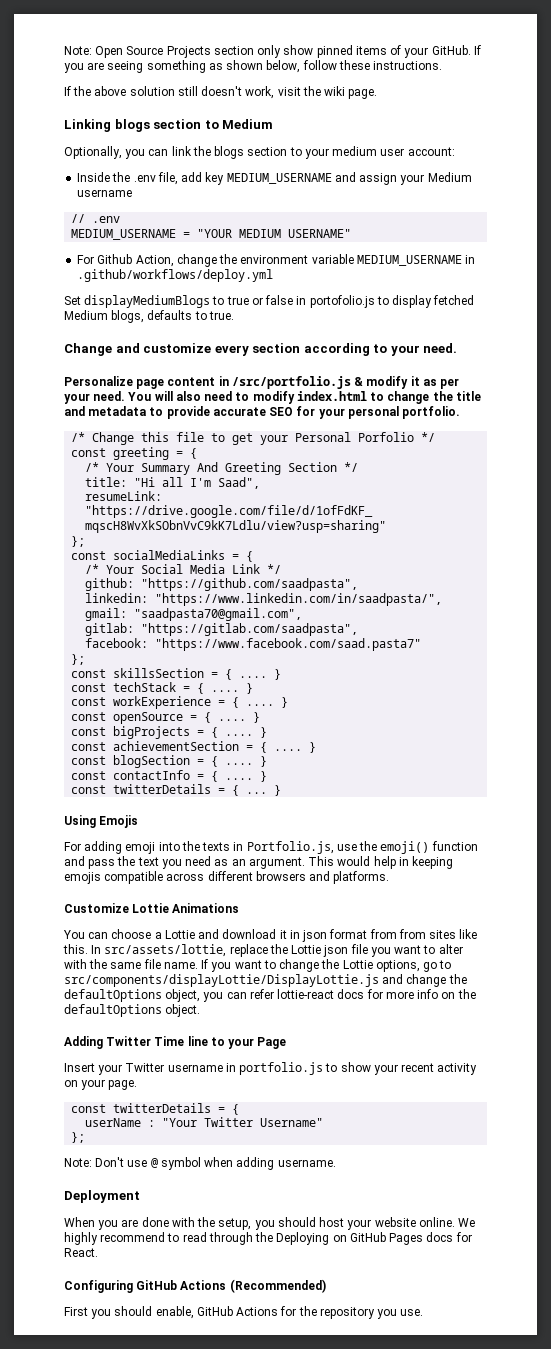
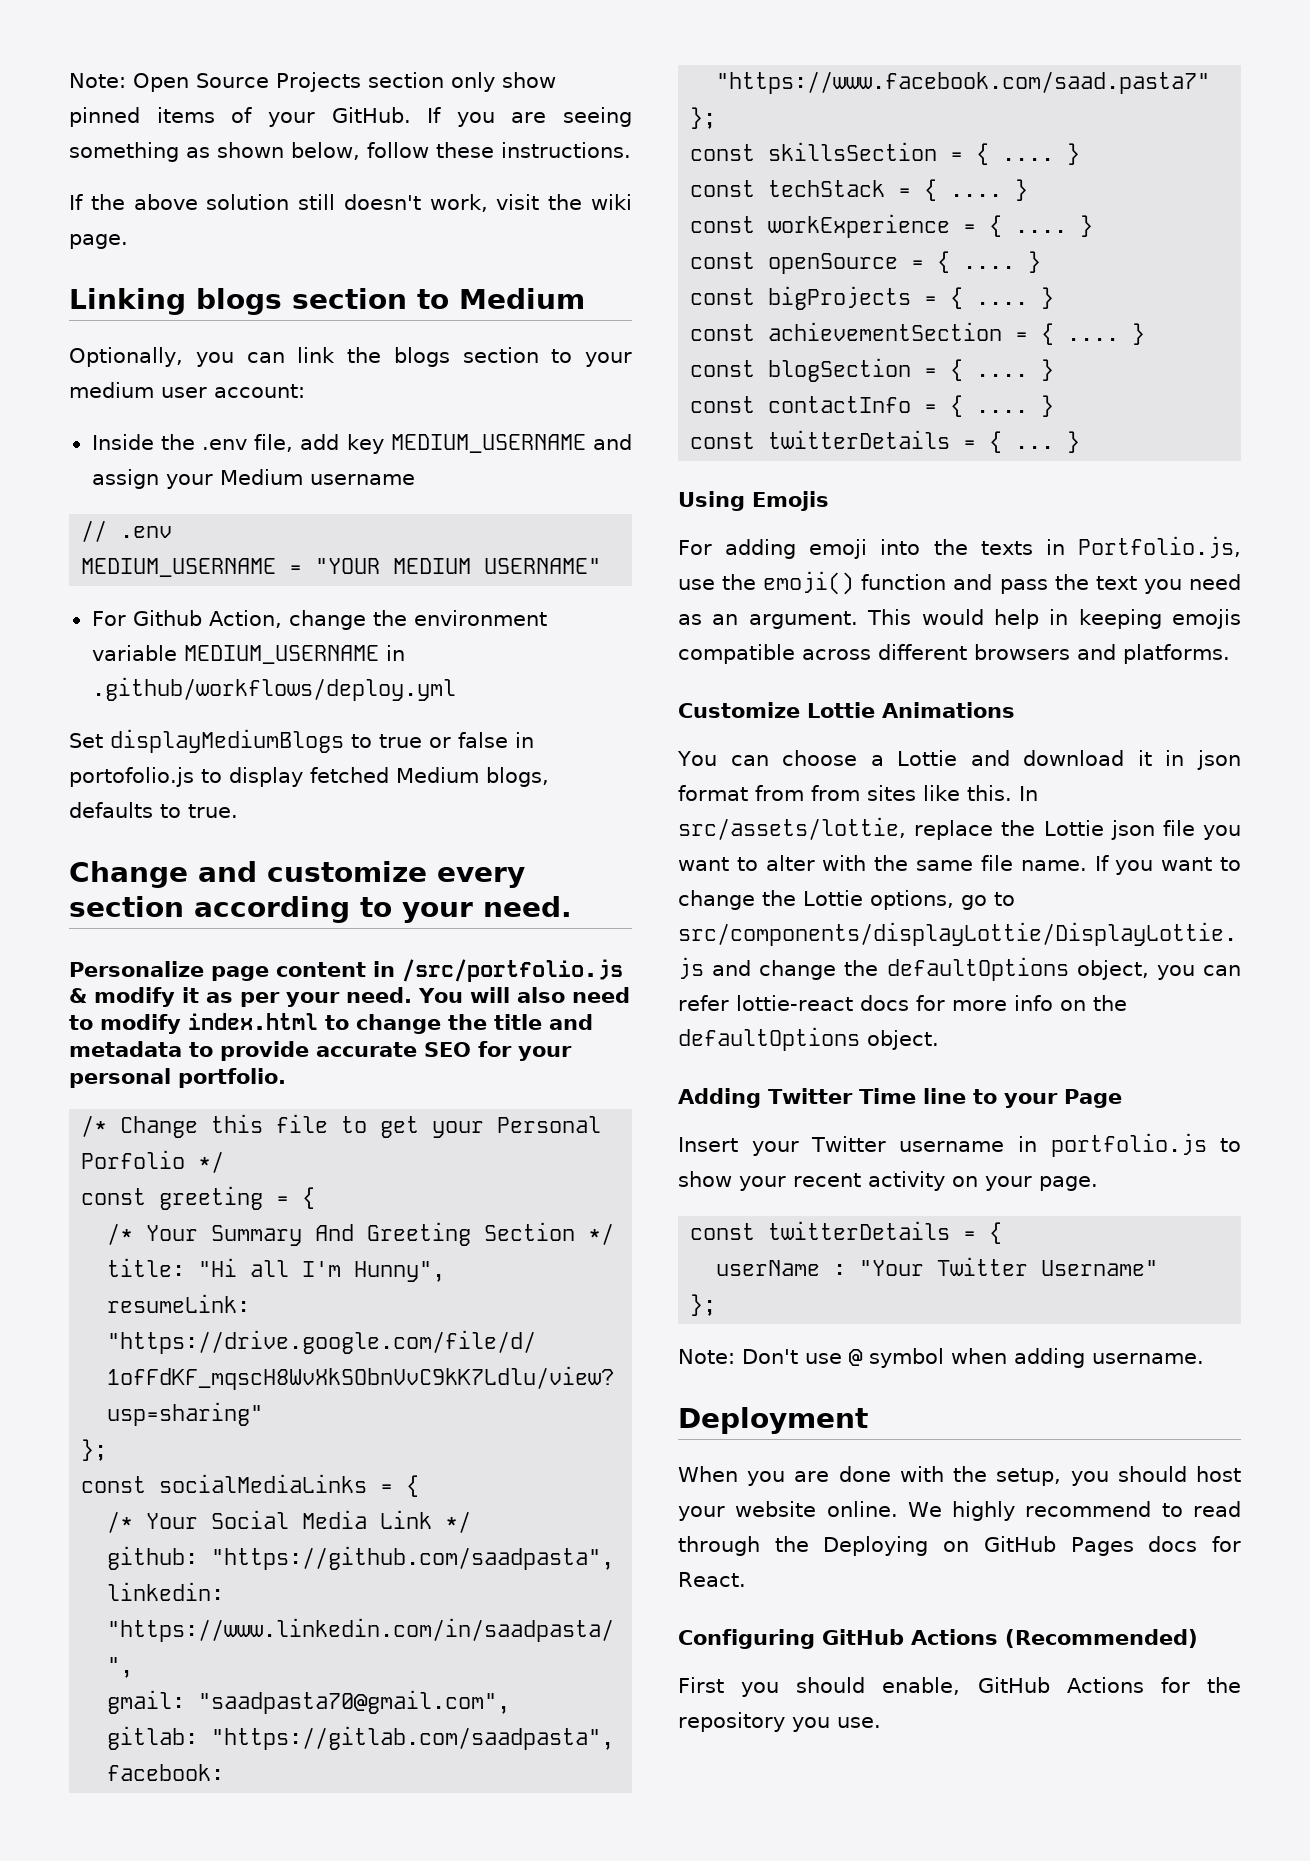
- title: "Hi all I'm Saad",
+ title: "Hi all I'm Hunny",

